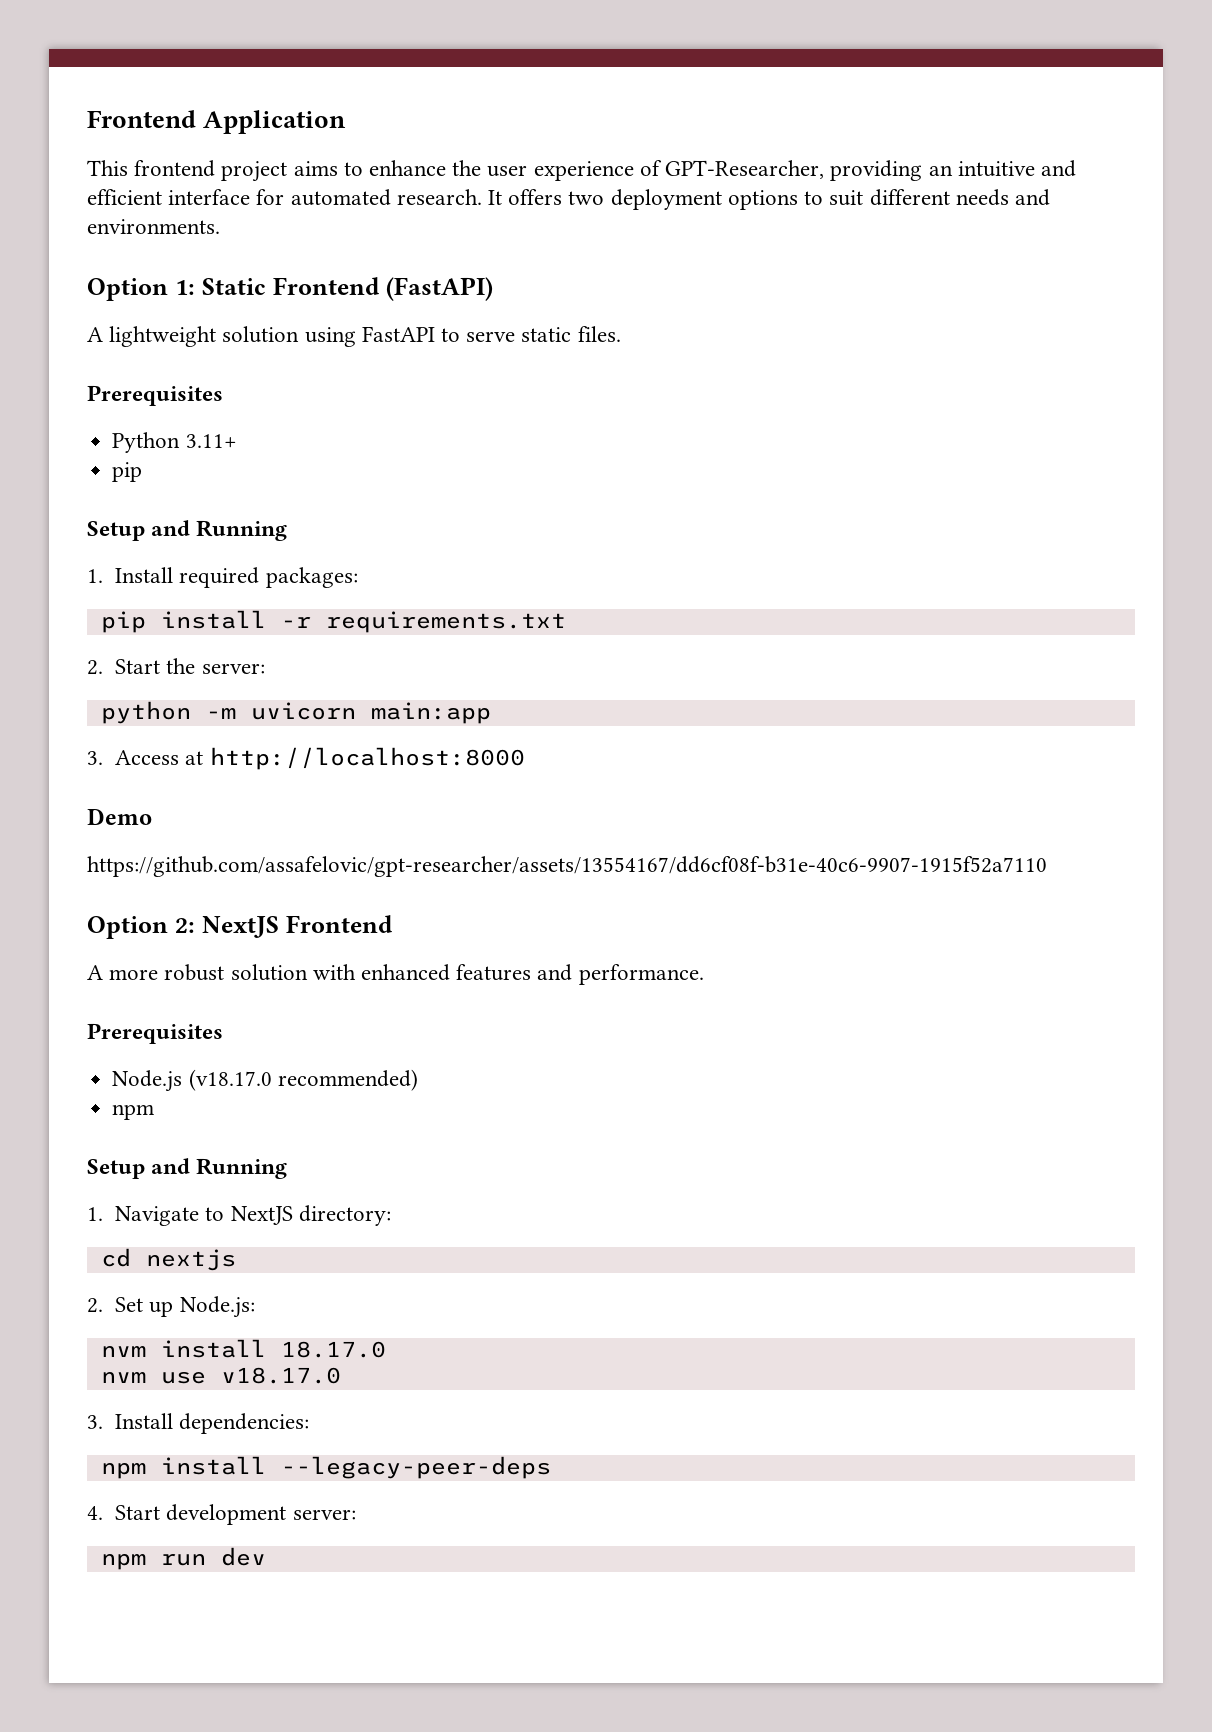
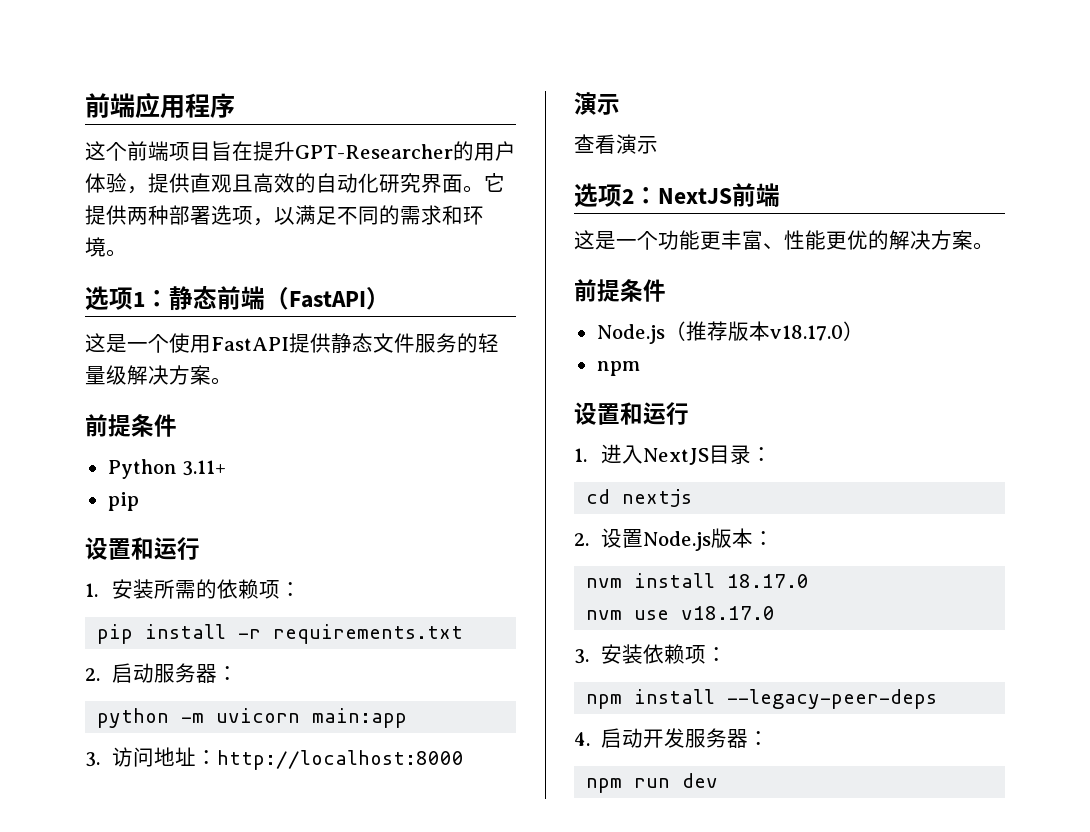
- Frontend Application
- This frontend project aims to enhance the user experience of GPT-Researcher, providing an intuitive and efficient interface for automated research. It offers two deployment options to suit different needs and environments.
- Option 1: Static Frontend (FastAPI)
- A lightweight solution using FastAPI to serve static files.
- Prerequisites
+ 前端应用程序
+ 这个前端项目旨在提升GPT-Researcher的用户体验，提供直观且高效的自动化研究界面。它提供两种部署选项，以满足不同的需求和环境。
+ 选项1：静态前端（FastAPI）
+ 这是一个使用FastAPI提供静态文件服务的轻量级解决方案。
+ 前提条件
  Python 3.11+
  pip
- Setup and Running
- 1. Install required packages:
+ 设置和运行
+ 1.安装所需的依赖项：
- 2. Start the server:
+ 2.启动服务器：
- 3. Access at http://localhost:8000
- Demo
- https://github.com/assafelovic/gpt-researcher/assets/13554167/dd6cf08f-b31e-40c6-9907-1915f52a7110
- Option 2: NextJS Frontend
- A more robust solution with enhanced features and performance.
- Prerequisites
- Node.js (v18.17.0 recommended)
+ 3.访问地址：http://localhost:8000
+ 演示
+ 查看演示
+ 选项2：NextJS前端
+ 这是一个功能更丰富、性能更优的解决方案。
+ 前提条件
+ Node.js（推荐版本v18.17.0）
  npm
- Setup and Running
- 1. Navigate to NextJS directory:
+ 设置和运行
+ 1.进入NextJS目录：
- 2. Set up Node.js:
+ 2.设置Node.js版本：
- 3. Install dependencies:
+ 3.安装依赖项：
- 4. Start development server:
+ 4.启动开发服务器：

